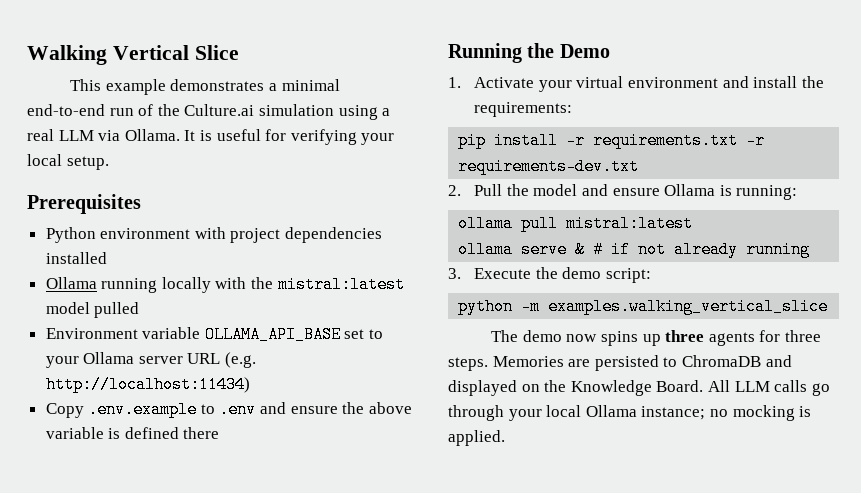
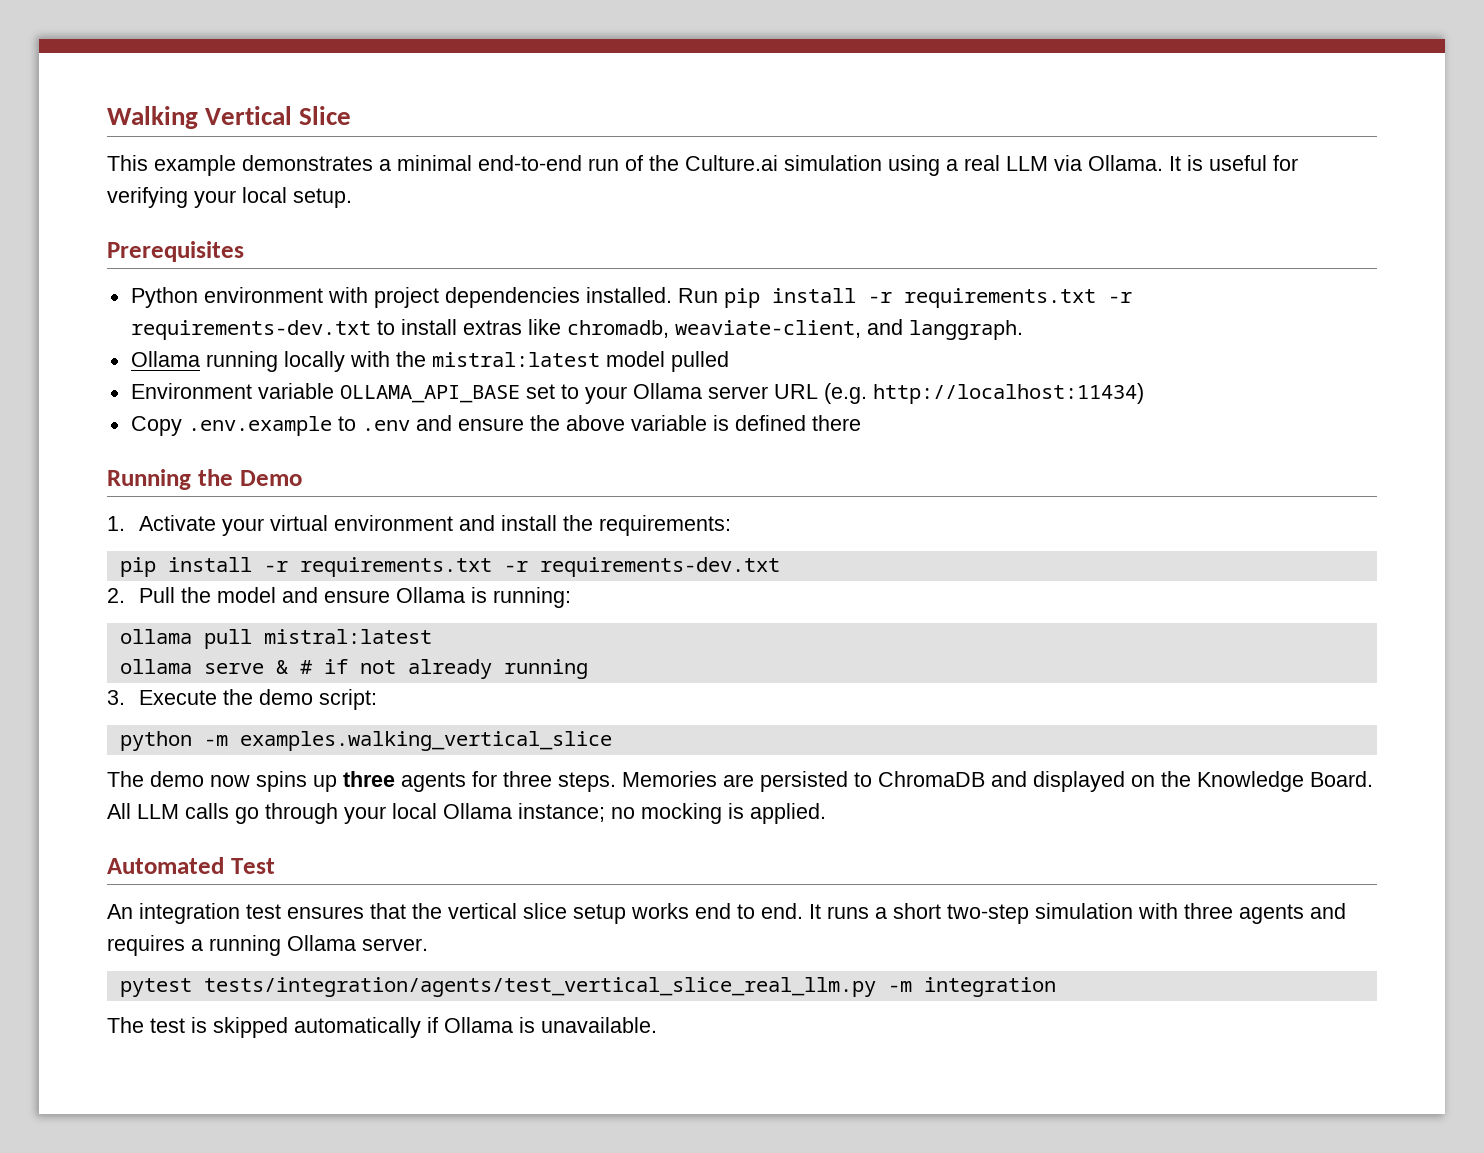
- Python environment with project dependencies installed
+ Python environment with project dependencies installed. Run pip install -r requirements.txt -r requirements-dev.txt to install extras like chromadb, weaviate-client, and langgraph.
+ Automated Test
+ An integration test ensures that the vertical slice setup works end to end. It runs a short two-step simulation with three agents and requires a running Ollama server.
+ pytest tests/integration/agents/test_vertical_slice_real_llm.py -m integration
+ The test is skipped automatically if Ollama is unavailable.

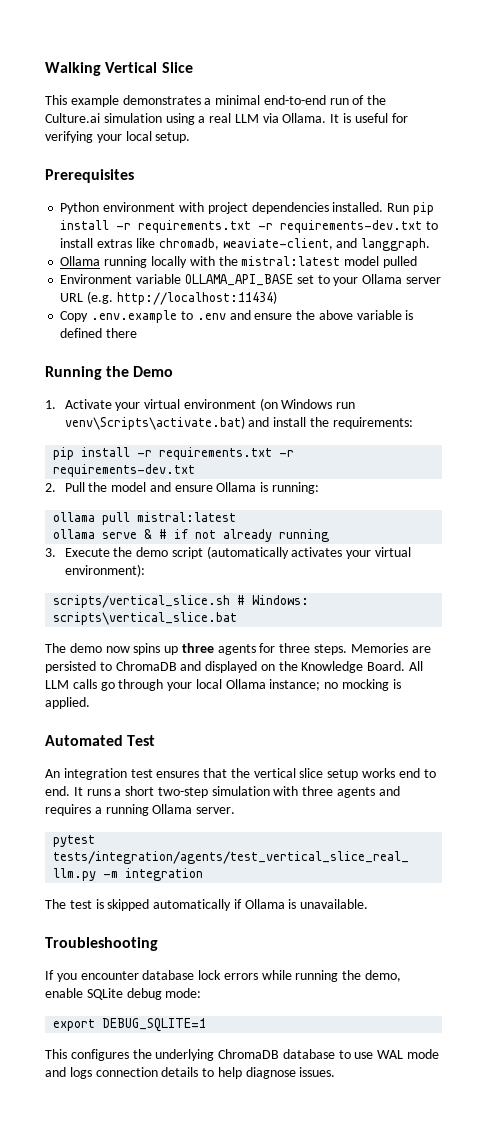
- 1. Activate your virtual environment and install the requirements:
+ 1. Activate your virtual environment (on Windows run venv\Scripts\activate.bat) and install the requirements:
- 3. Execute the demo script:
- python -m examples.walking_vertical_slice
+ 3. Execute the demo script (automatically activates your virtual environment):
+ scripts/vertical_slice.sh # Windows: scripts\vertical_slice.bat
+ Troubleshooting
+ If you encounter database lock errors while running the demo, enable SQLite debug mode:
+ export DEBUG_SQLITE=1
+ This configures the underlying ChromaDB database to use WAL mode and logs connection details to help diagnose issues.

